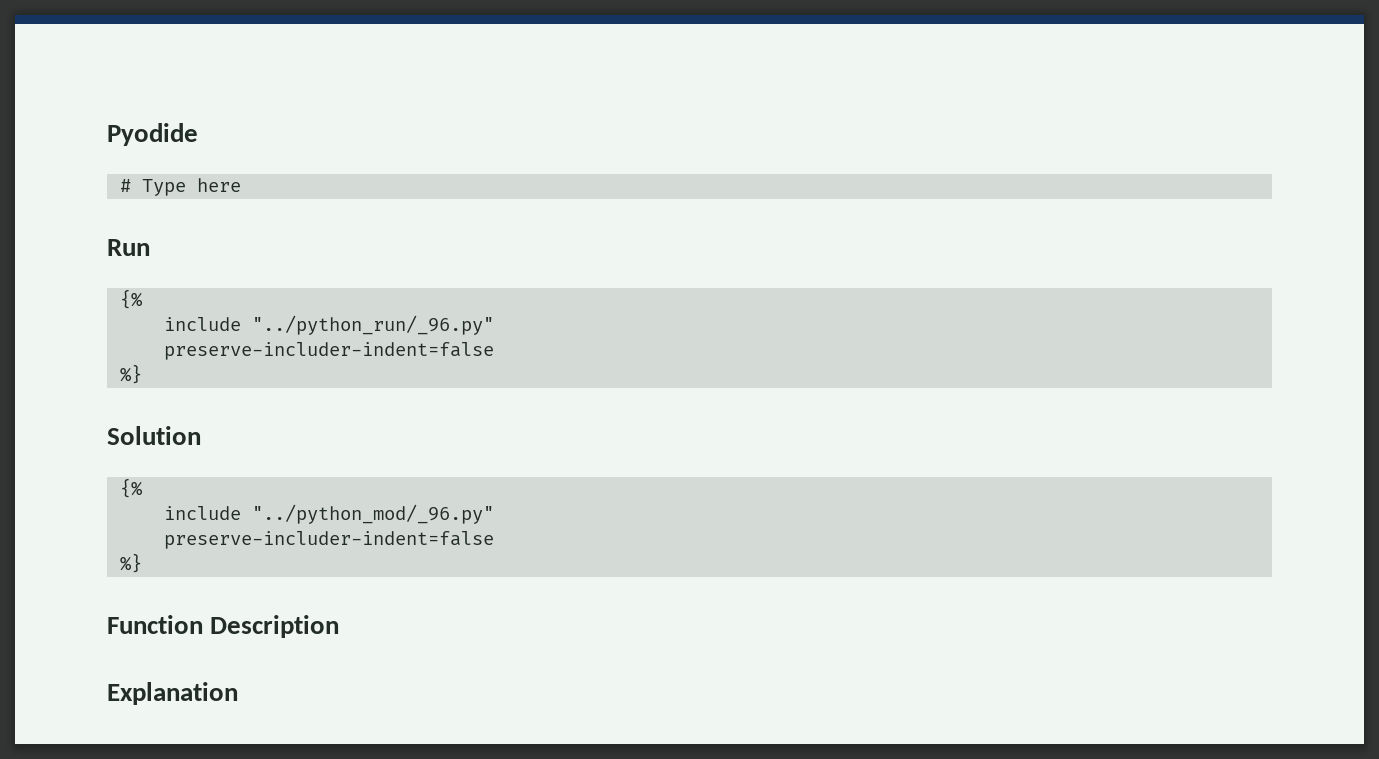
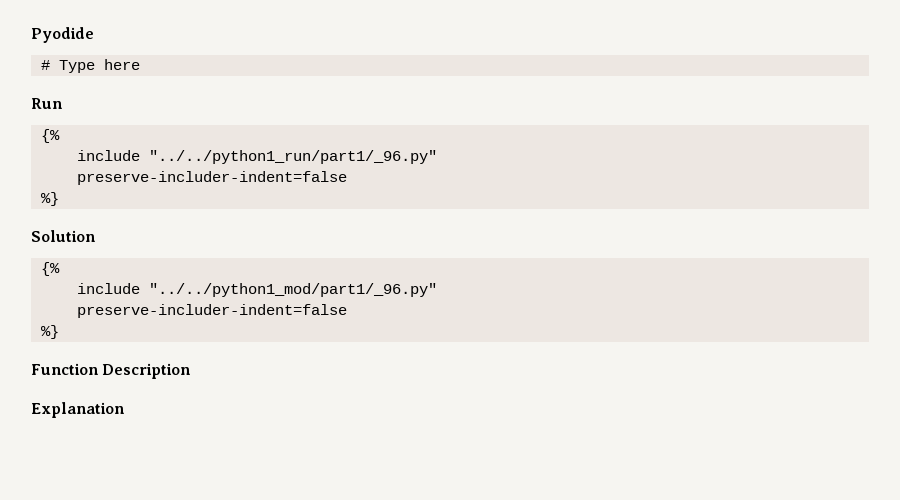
- include "../python_run/_96.py"
+ include "../../python1_run/part1/_96.py"
- include "../python_mod/_96.py"
+ include "../../python1_mod/part1/_96.py"

